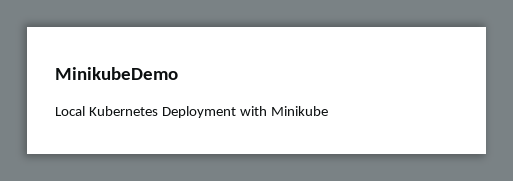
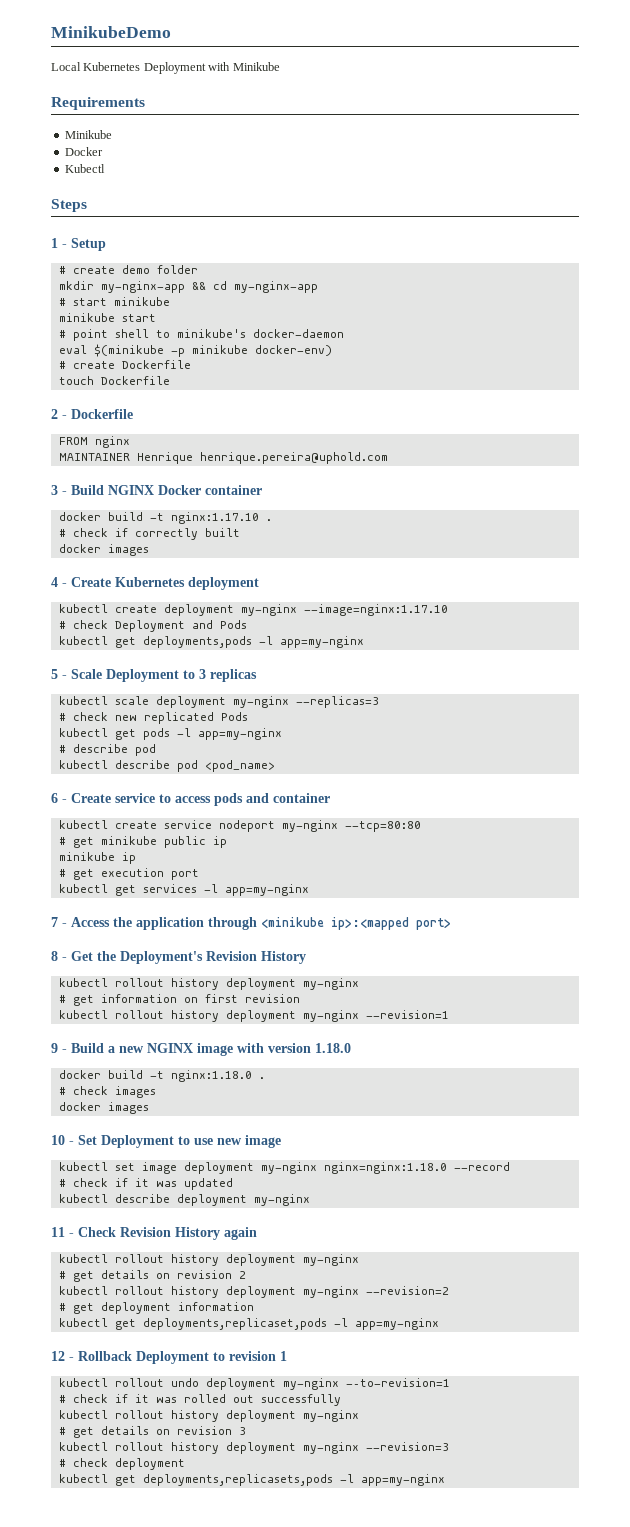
+ Requirements
+ Minikube
+ Docker
+ Kubectl
+ Steps
+ 1 - Setup
+ # create demo folder
+ mkdir my-nginx-app && cd my-nginx-app
+ # start minikube
+ minikube start
+ # point shell to minikube's docker-daemon
+ eval $(minikube -p minikube docker-env)
+ # create Dockerfile
+ touch Dockerfile
+ 2 - Dockerfile
+ FROM nginx
+ MAINTAINER Henrique henrique.pereira@uphold.com
+ 3 - Build NGINX Docker container
+ docker build -t nginx:1.17.10 .
+ # check if correctly built
+ docker images
+ 4 - Create Kubernetes deployment
+ kubectl create deployment my-nginx --image=nginx:1.17.10
+ # check Deployment and Pods
+ kubectl get deployments,pods -l app=my-nginx
+ 5 - Scale Deployment to 3 replicas
+ kubectl scale deployment my-nginx --replicas=3
+ # check new replicated Pods
+ kubectl get pods -l app=my-nginx
+ # describe pod
+ kubectl describe pod <pod_name>
+ 6 - Create service to access pods and container
+ kubectl create service nodeport my-nginx --tcp=80:80
+ # get minikube public ip
+ minikube ip
+ # get execution port
+ kubectl get services -l app=my-nginx
+ 7 - Access the application through <minikube ip>:<mapped port>
+ 8 - Get the Deployment's Revision History
+ kubectl rollout history deployment my-nginx
+ # get information on first revision
+ kubectl rollout history deployment my-nginx --revision=1
+ 9 - Build a new NGINX image with version 1.18.0
+ docker build -t nginx:1.18.0 .
+ # check images
+ docker images
+ 10 - Set Deployment to use new image
+ kubectl set image deployment my-nginx nginx=nginx:1.18.0 --record
+ # check if it was updated
+ kubectl describe deployment my-nginx
+ 11 - Check Revision History again
+ kubectl rollout history deployment my-nginx
+ # get details on revision 2
+ kubectl rollout history deployment my-nginx --revision=2
+ # get deployment information
+ kubectl get deployments,replicaset,pods -l app=my-nginx
+ 12 - Rollback Deployment to revision 1
+ kubectl rollout undo deployment my-nginx -–to-revision=1
+ # check if it was rolled out successfully
+ kubectl rollout history deployment my-nginx
+ # get details on revision 3
+ kubectl rollout history deployment my-nginx --revision=3
+ # check deployment
+ kubectl get deployments,replicasets,pods -l app=my-nginx

